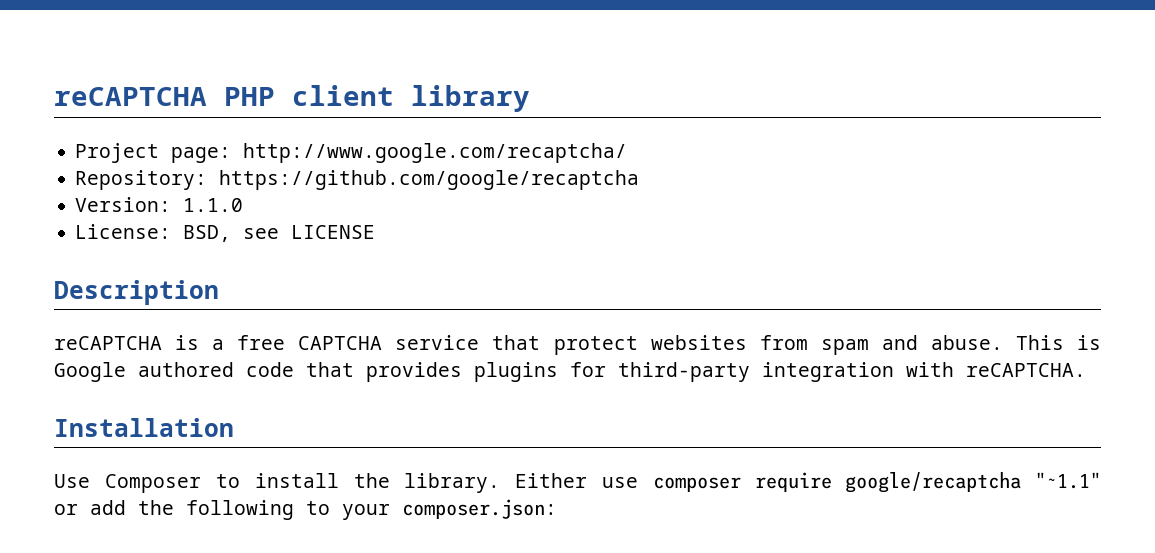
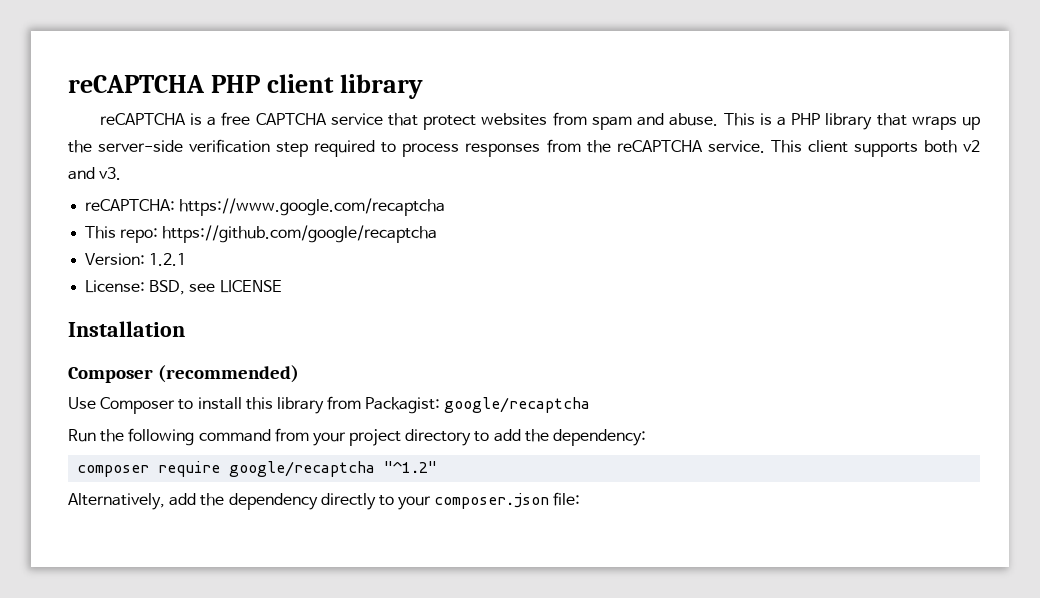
- Project page: http://www.google.com/recaptcha/
- Repository: https://github.com/google/recaptcha
- Version: 1.1.0
- License: BSD, see LICENSE
- Description
- This is Google authored code that provides plugins for third-party integration with reCAPTCHA.
+ This is a PHP library that wraps up the server-side verification step required to process responses from the reCAPTCHA service. This client supports both v2 and v3.
+ reCAPTCHA: https://www.google.com/recaptcha
+ This repo: https://github.com/google/recaptcha
+ Version: 1.2.1
+ License: BSD, see LICENSE
+ Composer (recommended)
- Use Composer to install the library. Either use composer require google/recaptcha "~1.1" or add the following to your composer.json:
+ Use Composer to install this library from Packagist: google/recaptcha
+ Run the following command from your project directory to add the dependency:
+ composer require google/recaptcha "^1.2"
+ Alternatively, add the dependency directly to your composer.json file:

